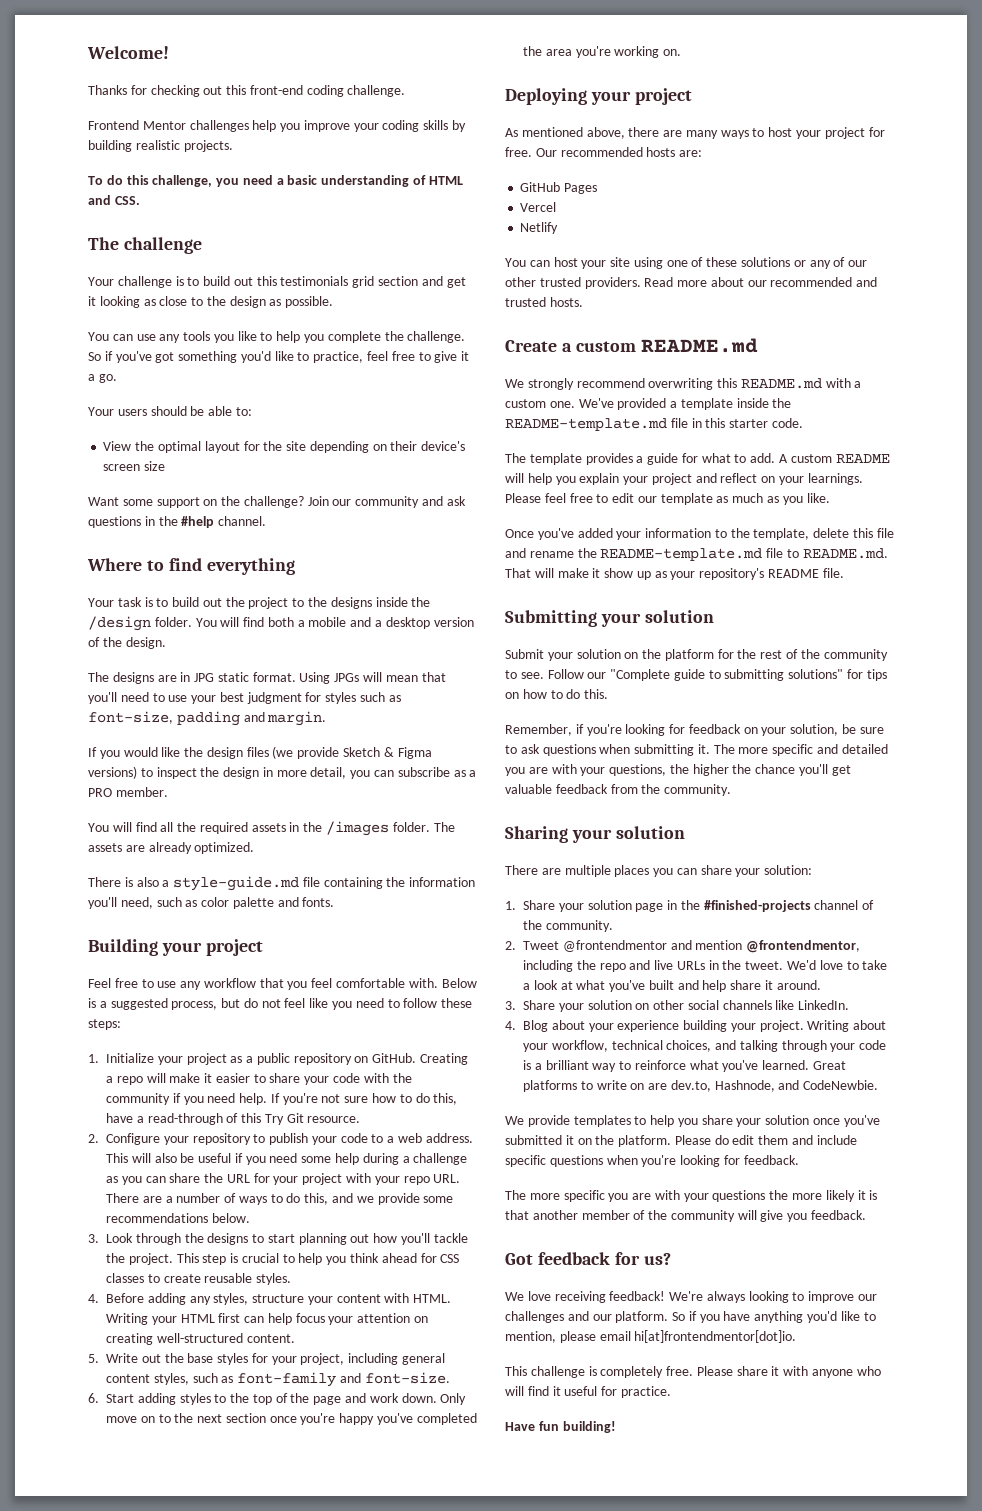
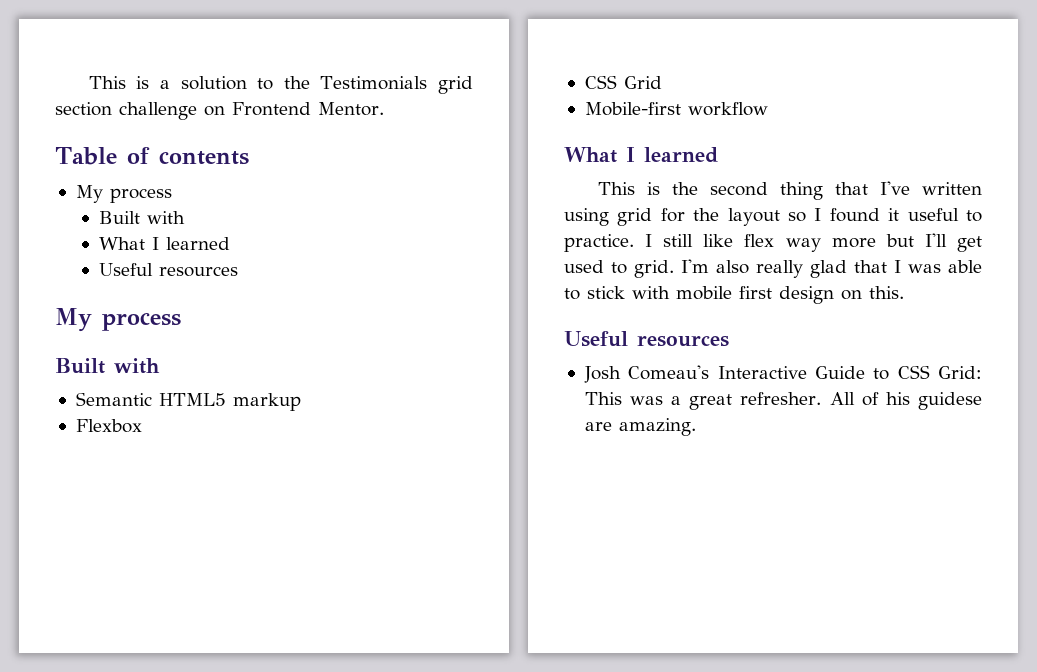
- Welcome!
- Thanks for checking out this front-end coding challenge.
- Frontend Mentor challenges help you improve your coding skills by building realistic projects.
- To do this challenge, you need a basic understanding of HTML and CSS.
- The challenge
- Your challenge is to build out this testimonials grid section and get it looking as close to the design as possible.
- You can use any tools you like to help you complete the challenge. So if you've got something you'd like to practice, feel free to give it a go.
- Your users should be able to:
- View the optimal layout for the site depending on their device's screen size
- Want some support on the challenge? Join our community and ask questions in the #help channel.
- Where to find everything
- Your task is to build out the project to the designs inside the /design folder. You will find both a mobile and a desktop version of the design.
- The designs are in JPG static format. Using JPGs will mean that you'll need to use your best judgment for styles such as font-size, padding and margin.
- If you would like the design files (we provide Sketch & Figma versions) to inspect the design in more detail, you can subscribe as a PRO member.
- You will find all the required assets in the /images folder. The assets are already optimized.
- There is also a style-guide.md file containing the information you'll need, such as color palette and fonts.
- Building your project
- Feel free to use any workflow that you feel comfortable with. Below is a suggested process, but do not feel like you need to follow these steps:
- 1. Initialize your project as a public repository on GitHub. Creating a repo will make it easier to share your code with the community if you need help. If you're not sure how to do this, have a read-through of this Try Git resource.
- 2. Configure your repository to publish your code to a web address. This will also be useful if you need some help during a challenge as you can share the URL for your project with your repo URL. There are a number of ways to do this, and we provide some recommendations below.
- 3. Look through the designs to start planning out how you'll tackle the project. This step is crucial to help you think ahead for CSS classes to create reusable styles.
- 4. Before adding any styles, structure your content with HTML. Writing your HTML first can help focus your attention on creating well-structured content.
- 5. Write out the base styles for your project, including general content styles, such as font-family and font-size.
- 6. Start adding styles to the top of the page and work down. Only move on to the next section once you're happy you've completed the area you're working on.
- Deploying your project
- As mentioned above, there are many ways to host your project for free. Our recommended hosts are:
- GitHub Pages
- Vercel
- Netlify
- You can host your site using one of these solutions or any of our other trusted providers. Read more about our recommended and trusted hosts.
- Create a custom README.md
- We strongly recommend overwriting this README.md with a custom one. We've provided a template inside the README-template.md file in this starter code.
- The template provides a guide for what to add. A custom README will help you explain your project and reflect on your learnings. Please feel free to edit our template as much as you like.
- Once you've added your information to the template, delete this file and rename the README-template.md file to README.md. That will make it show up as your repository's README file.
- Submitting your solution
- Submit your solution on the platform for the rest of the community to see. Follow our "Complete guide to submitting solutions" for tips on how to do this.
- Remember, if you're looking for feedback on your solution, be sure to ask questions when submitting it. The more specific and detailed you are with your questions, the higher the chance you'll get valuable feedback from the community.
- Sharing your solution
- There are multiple places you can share your solution:
- 1. Share your solution page in the #finished-projects channel of the community.
- 2. Tweet @frontendmentor and mention @frontendmentor, including the repo and live URLs in the tweet. We'd love to take a look at what you've built and help share it around.
- 3. Share your solution on other social channels like LinkedIn.
- 4. Blog about your experience building your project. Writing about your workflow, technical choices, and talking through your code is a brilliant way to reinforce what you've learned. Great platforms to write on are dev.to, Hashnode, and CodeNewbie.
- We provide templates to help you share your solution once you've submitted it on the platform. Please do edit them and include specific questions when you're looking for feedback.
- The more specific you are with your questions the more likely it is that another member of the community will give you feedback.
- Got feedback for us?
- We love receiving feedback! We're always looking to improve our challenges and our platform. So if you have anything you'd like to mention, please email hi[at]frontendmentor[dot]io.
- This challenge is completely free. Please share it with anyone who will find it useful for practice.
- Have fun building!
+ This is a solution to the Testimonials grid section challenge on Frontend Mentor.
+ Table of contents
+ My process
+ Built with
+ What I learned
+ Useful resources
+ My process
+ Built with
+ Semantic HTML5 markup
+ Flexbox
+ CSS Grid
+ Mobile-first workflow
+ What I learned
+ This is the second thing that I've written using grid for the layout so I found it useful to practice. I still like flex way more but I'll get used to grid. I'm also really glad that I was able to stick with mobile first design on this.
+ Useful resources
+ Josh Comeau's Interactive Guide to CSS Grid: This was a great refresher. All of his guidese are amazing.

